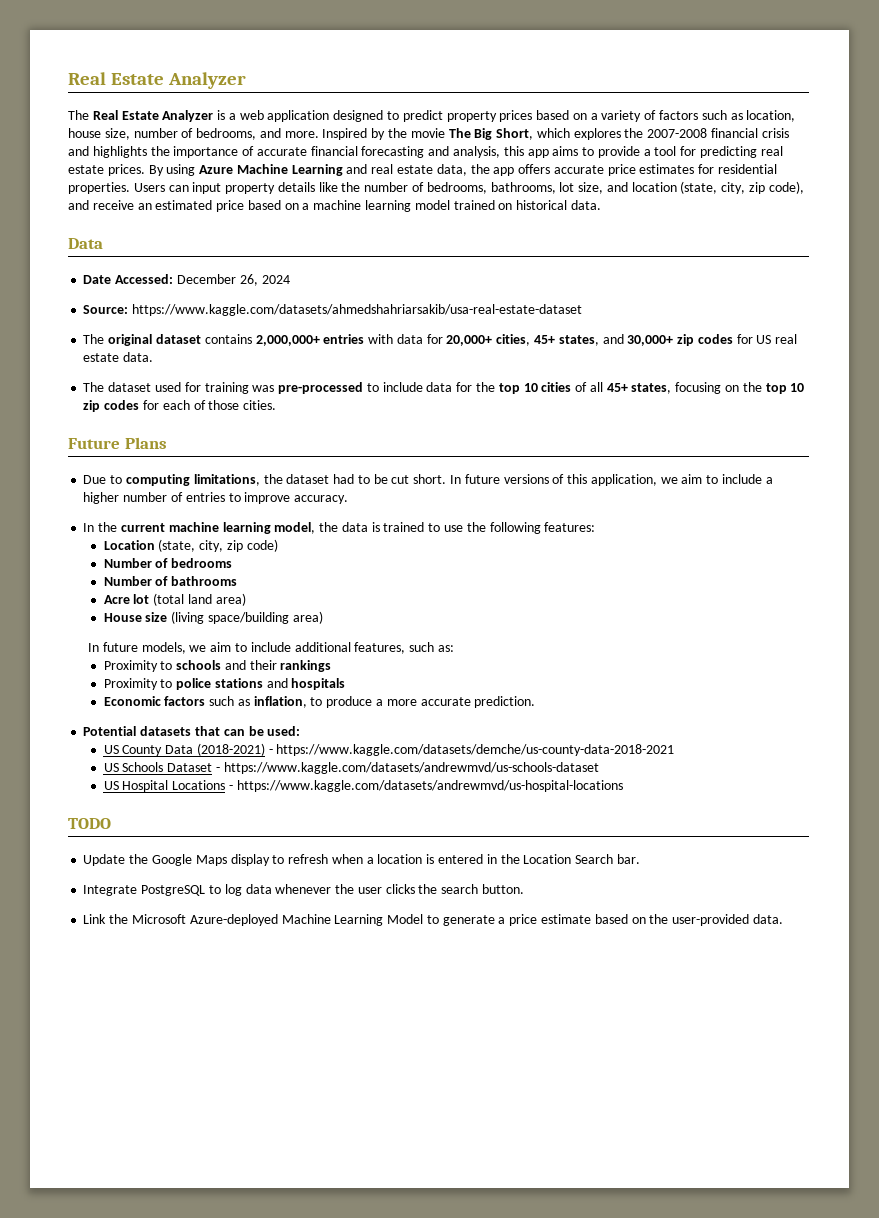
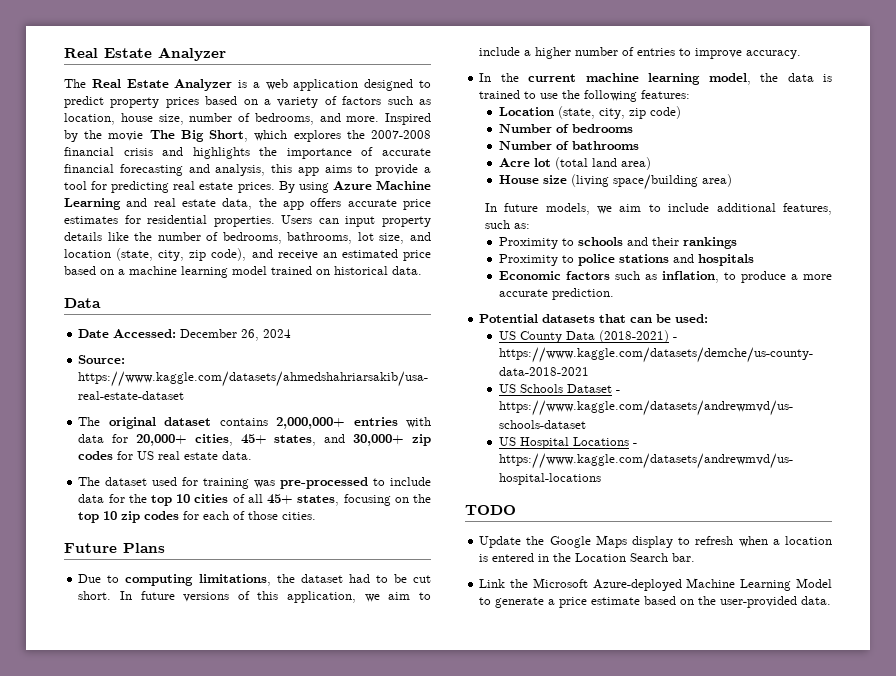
- Integrate PostgreSQL to log data whenever the user clicks the search button.

